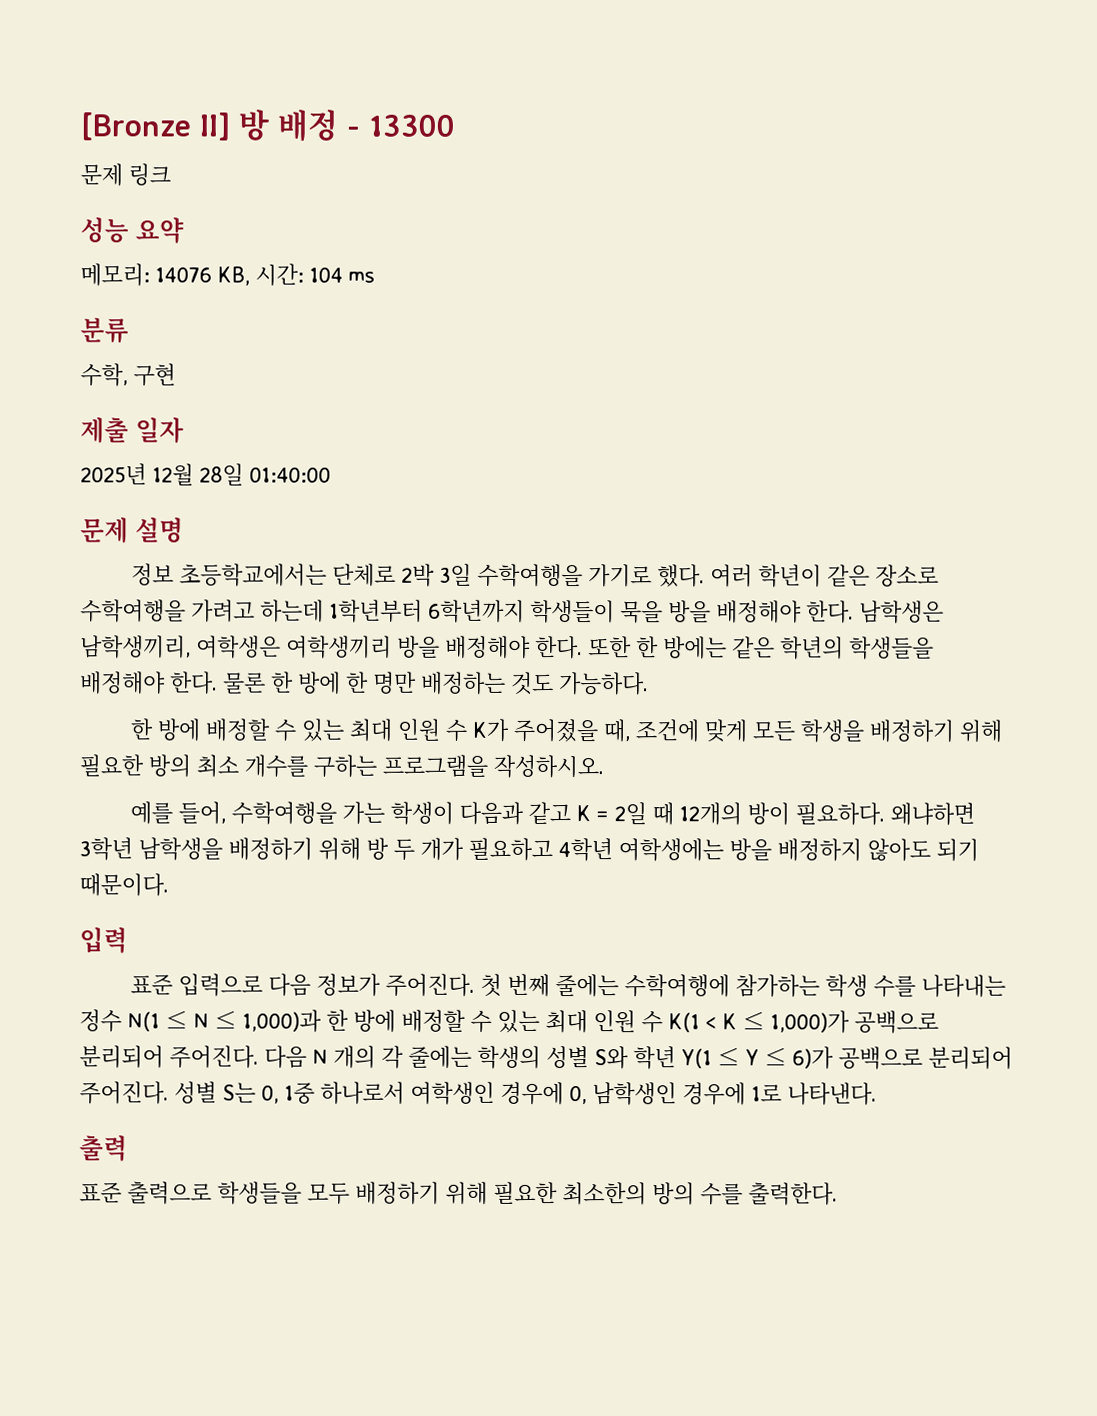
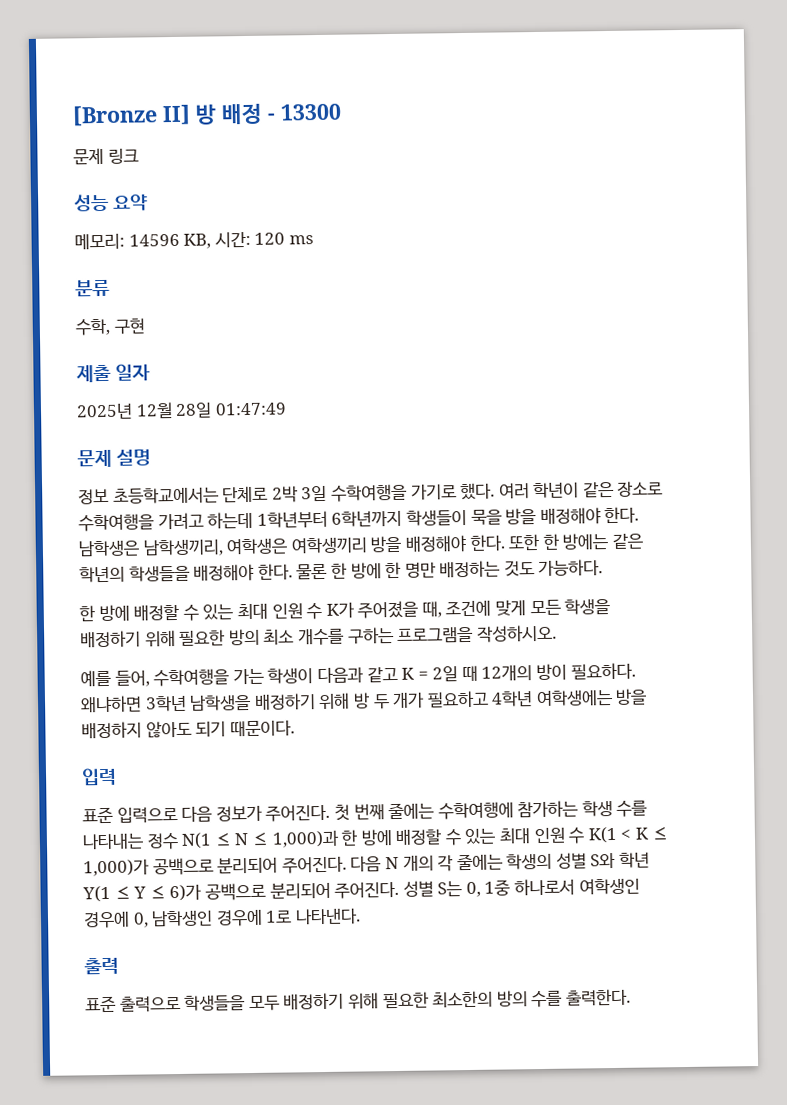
- 메모리: 14076 KB, 시간: 104 ms
+ 메모리: 14596 KB, 시간: 120 ms
- 2025년 12월 28일 01:40:00
+ 2025년 12월 28일 01:47:49

